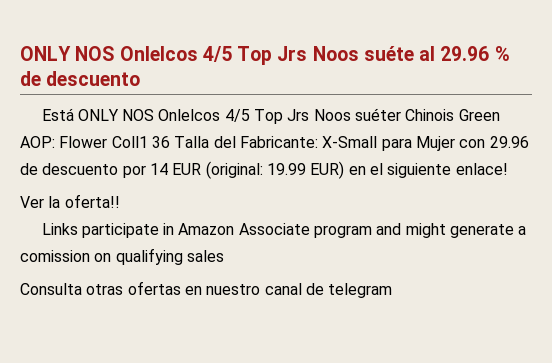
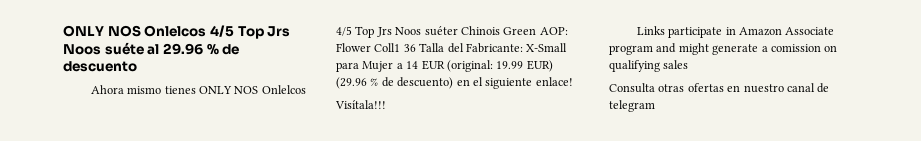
- Está ONLY NOS Onlelcos 4/5 Top Jrs Noos suéter Chinois Green AOP: Flower Coll1 36 Talla del Fabricante: X-Small para Mujer con 29.96 de descuento por 14 EUR (original: 19.99 EUR) en el siguiente enlace!
+ Ahora mismo tienes ONLY NOS Onlelcos 4/5 Top Jrs Noos suéter Chinois Green AOP: Flower Coll1 36 Talla del Fabricante: X-Small para Mujer a 14 EUR (original: 19.99 EUR) (29.96 % de descuento) en el siguiente enlace!
- Ver la oferta!!
+ Visítala!!!

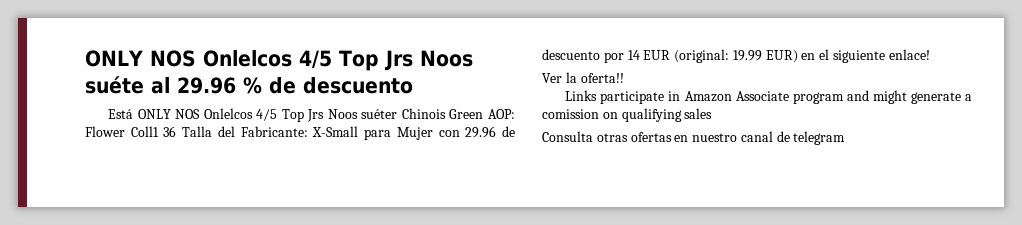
- Ahora mismo tienes ONLY NOS Onlelcos 4/5 Top Jrs Noos suéter Chinois Green AOP: Flower Coll1 36 Talla del Fabricante: X-Small para Mujer a 14 EUR (original: 19.99 EUR) (29.96 % de descuento) en el siguiente enlace!
+ Está ONLY NOS Onlelcos 4/5 Top Jrs Noos suéter Chinois Green AOP: Flower Coll1 36 Talla del Fabricante: X-Small para Mujer con 29.96 de descuento por 14 EUR (original: 19.99 EUR) en el siguiente enlace!
- Visítala!!!
+ Ver la oferta!!

